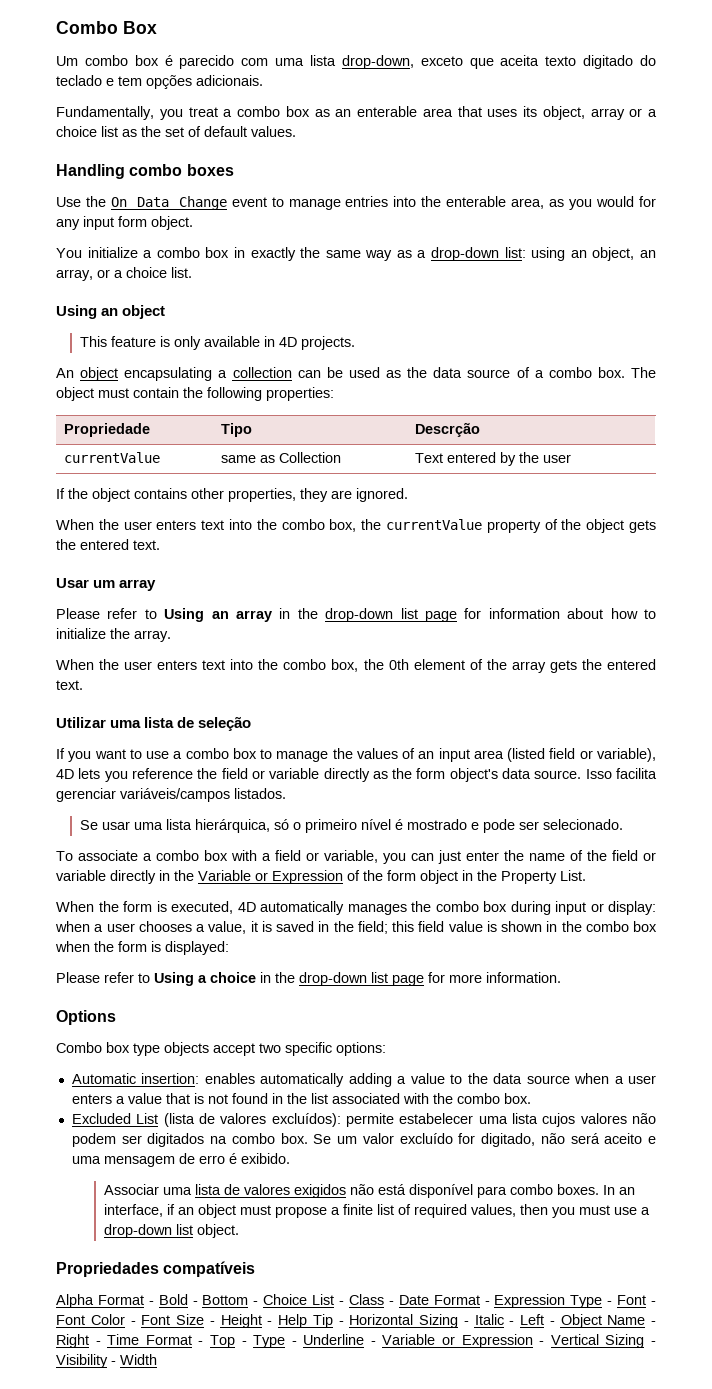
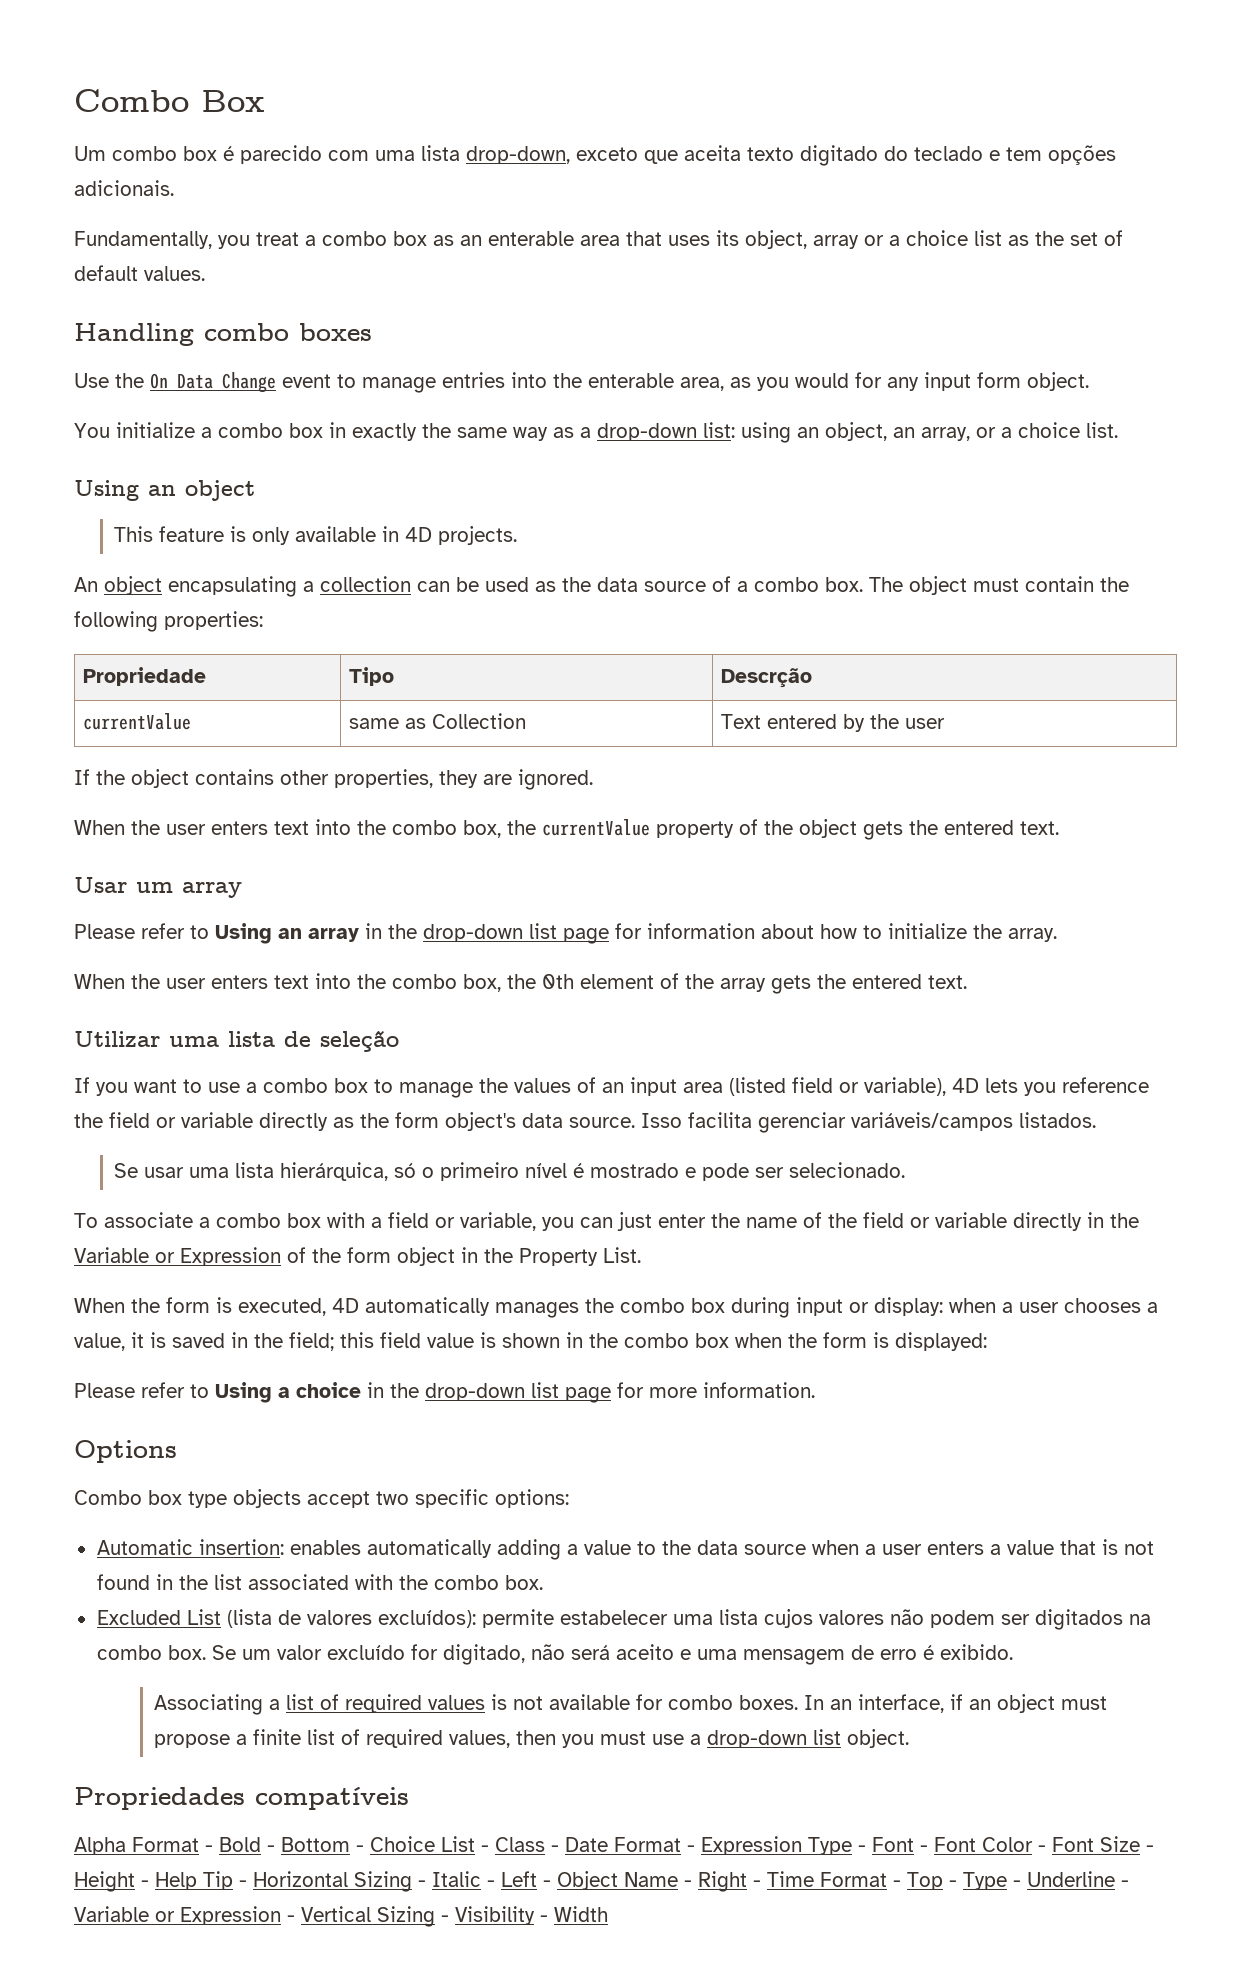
- Associar uma lista de valores exigidos não está disponível para combo boxes.
+ Associating a list of required values is not available for combo boxes.

